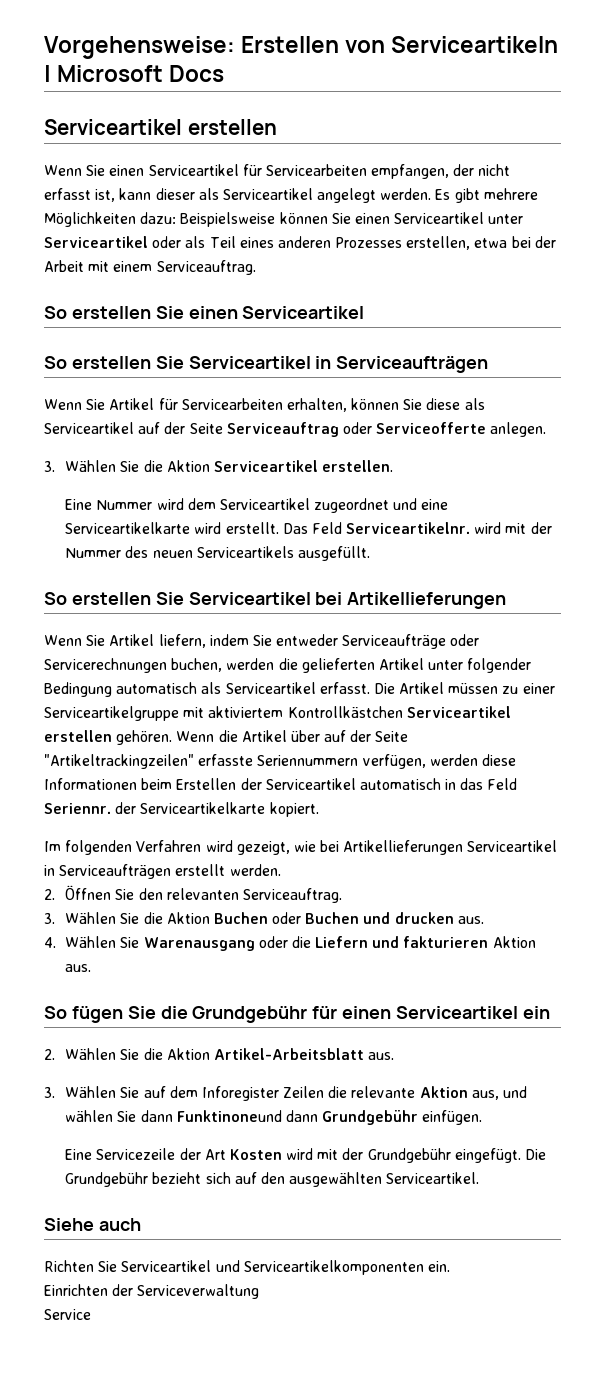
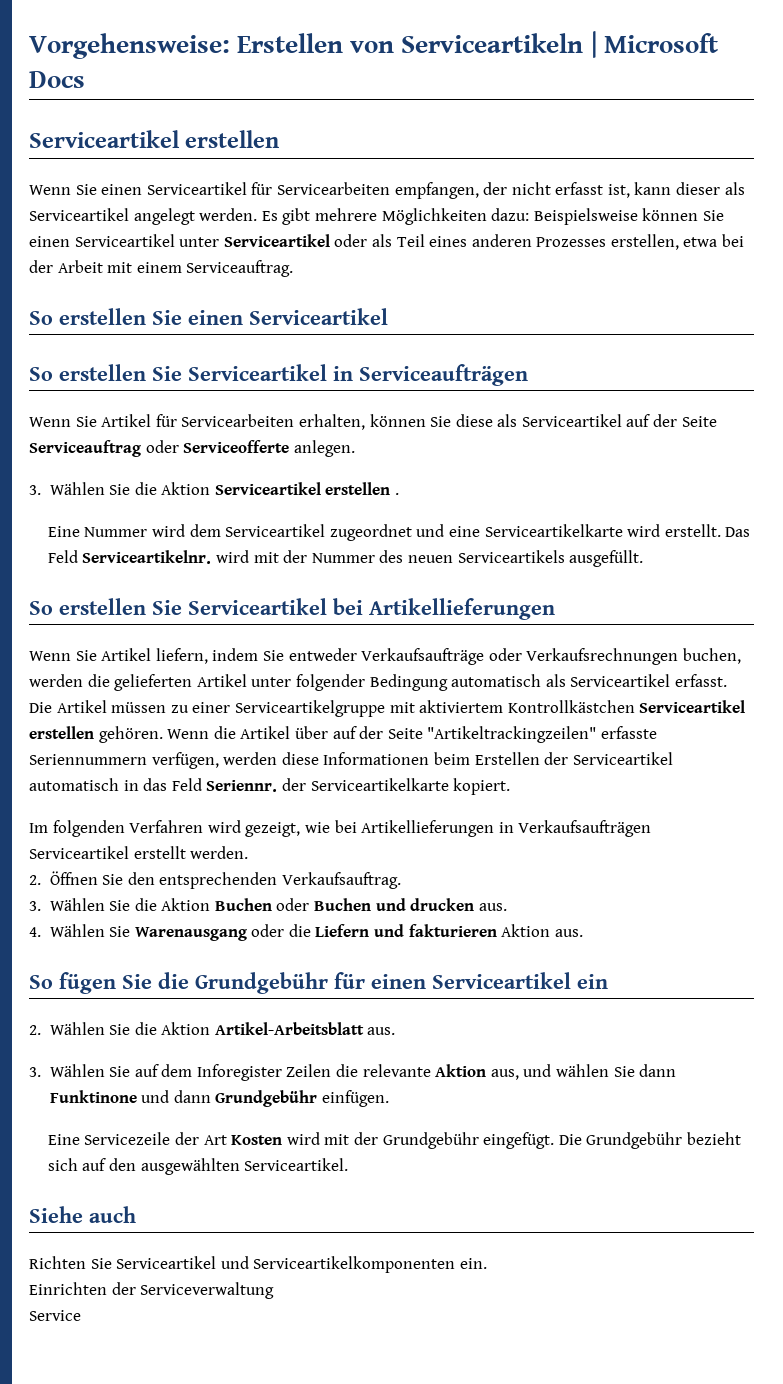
- 3. Wählen Sie die Aktion Serviceartikel erstellen.
+ 3. Wählen Sie die Aktion Serviceartikel erstellen .
- Wenn Sie Artikel liefern, indem Sie entweder Serviceaufträge oder Servicerechnungen buchen, werden die gelieferten Artikel unter folgender Bedingung automatisch als Serviceartikel erfasst.
+ Wenn Sie Artikel liefern, indem Sie entweder Verkaufsaufträge oder Verkaufsrechnungen buchen, werden die gelieferten Artikel unter folgender Bedingung automatisch als Serviceartikel erfasst.
- Im folgenden Verfahren wird gezeigt, wie bei Artikellieferungen Serviceartikel in Serviceaufträgen erstellt werden.
+ Im folgenden Verfahren wird gezeigt, wie bei Artikellieferungen in Verkaufsaufträgen Serviceartikel erstellt werden.
- 2. Öffnen Sie den relevanten Serviceauftrag.
+ 2. Öffnen Sie den entsprechenden Verkaufsauftrag.
- 3. Wählen Sie auf dem Inforegister Zeilen die relevante Aktion aus, und wählen Sie dann Funktinoneund dann Grundgebühr einfügen.
+ 3. Wählen Sie auf dem Inforegister Zeilen die relevante Aktion aus, und wählen Sie dann Funktinone und dann Grundgebühr einfügen.

